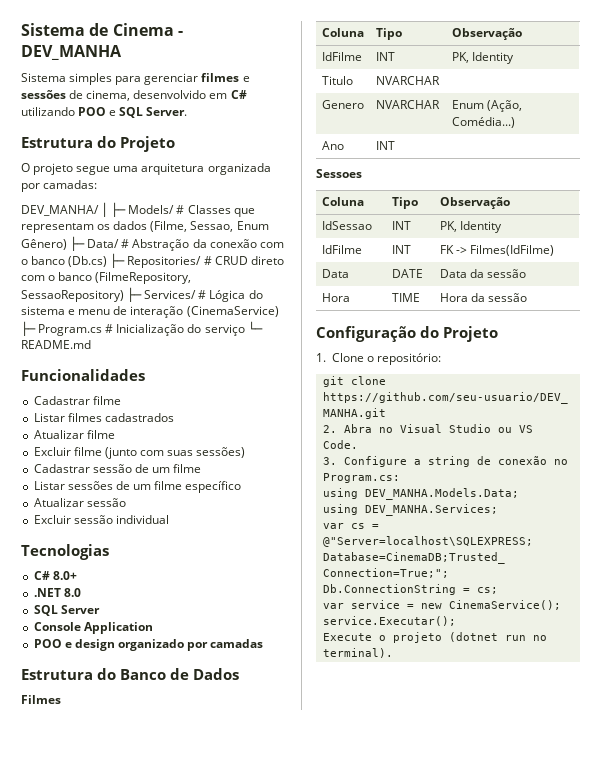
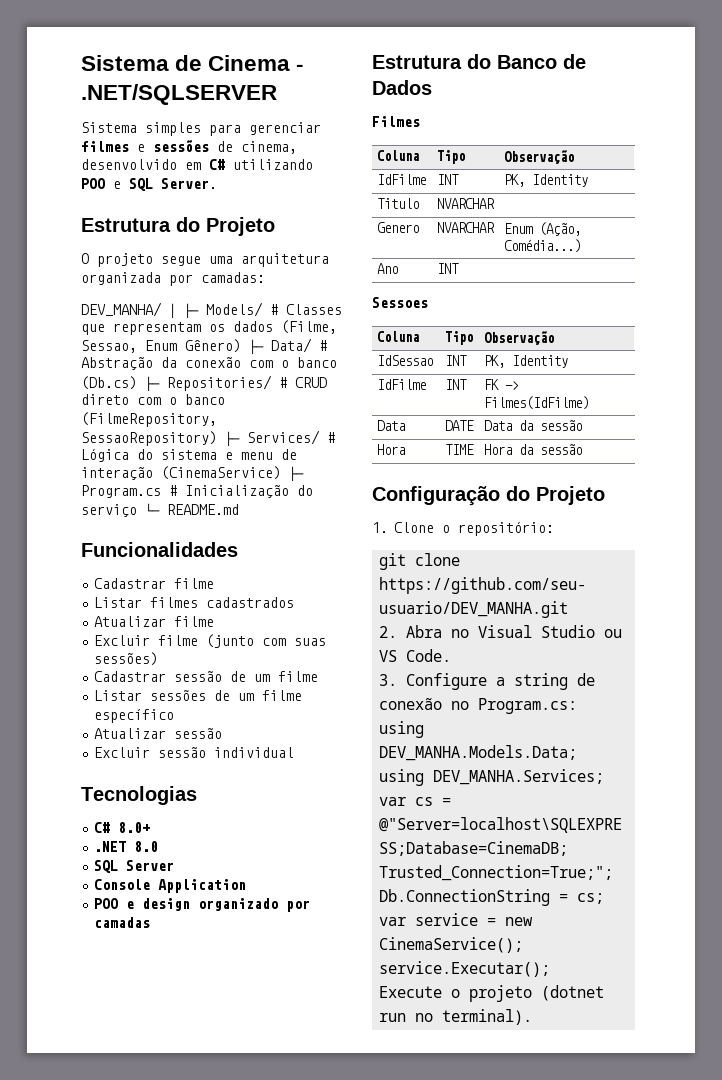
- Sistema de Cinema - DEV_MANHA
+ Sistema de Cinema - .NET/SQLSERVER

